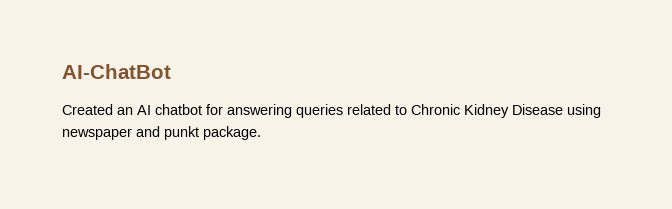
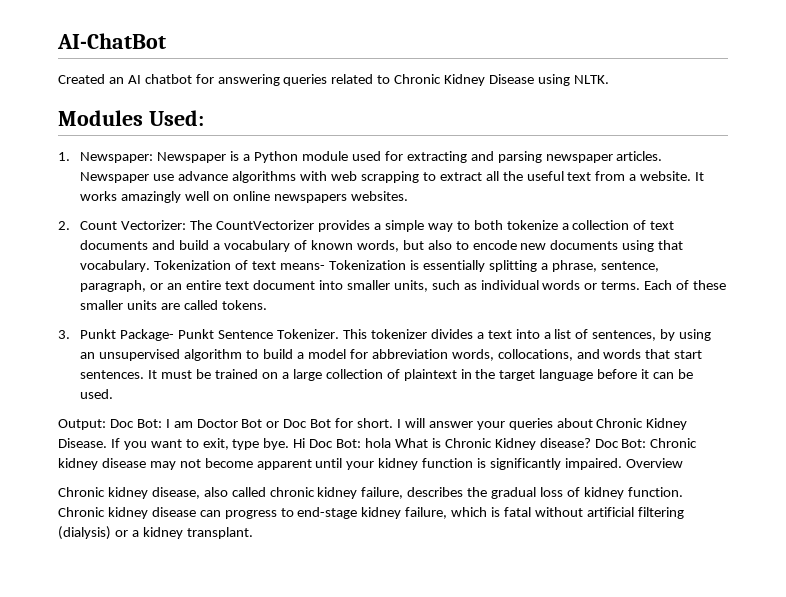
- Created an AI chatbot for answering queries related to Chronic Kidney Disease using newspaper and punkt package.
+ Created an AI chatbot for answering queries related to Chronic Kidney Disease using NLTK.
+ Modules Used:
+ 1. Newspaper: Newspaper is a Python module used for extracting and parsing newspaper articles. Newspaper use advance algorithms with web scrapping to extract all the useful text from a website. It works amazingly well on online newspapers websites.
+ 2. Count Vectorizer: The CountVectorizer provides a simple way to both tokenize a collection of text documents and build a vocabulary of known words, but also to encode new documents using that vocabulary. Tokenization of text means- Tokenization is essentially splitting a phrase, sentence, paragraph, or an entire text document into smaller units, such as individual words or terms. Each of these smaller units are called tokens.
+ 3. Punkt Package- Punkt Sentence Tokenizer. This tokenizer divides a text into a list of sentences, by using an unsupervised algorithm to build a model for abbreviation words, collocations, and words that start sentences. It must be trained on a large collection of plaintext in the target language before it can be used.
+ Output: Doc Bot: I am Doctor Bot or Doc Bot for short. I will answer your queries about Chronic Kidney Disease. If you want to exit, type bye. Hi Doc Bot: hola What is Chronic Kidney disease? Doc Bot: Chronic kidney disease may not become apparent until your kidney function is significantly impaired. Overview
+ Chronic kidney disease, also called chronic kidney failure, describes the gradual loss of kidney function. Chronic kidney disease can progress to end-stage kidney failure, which is fatal without artificial filtering (dialysis) or a kidney transplant.

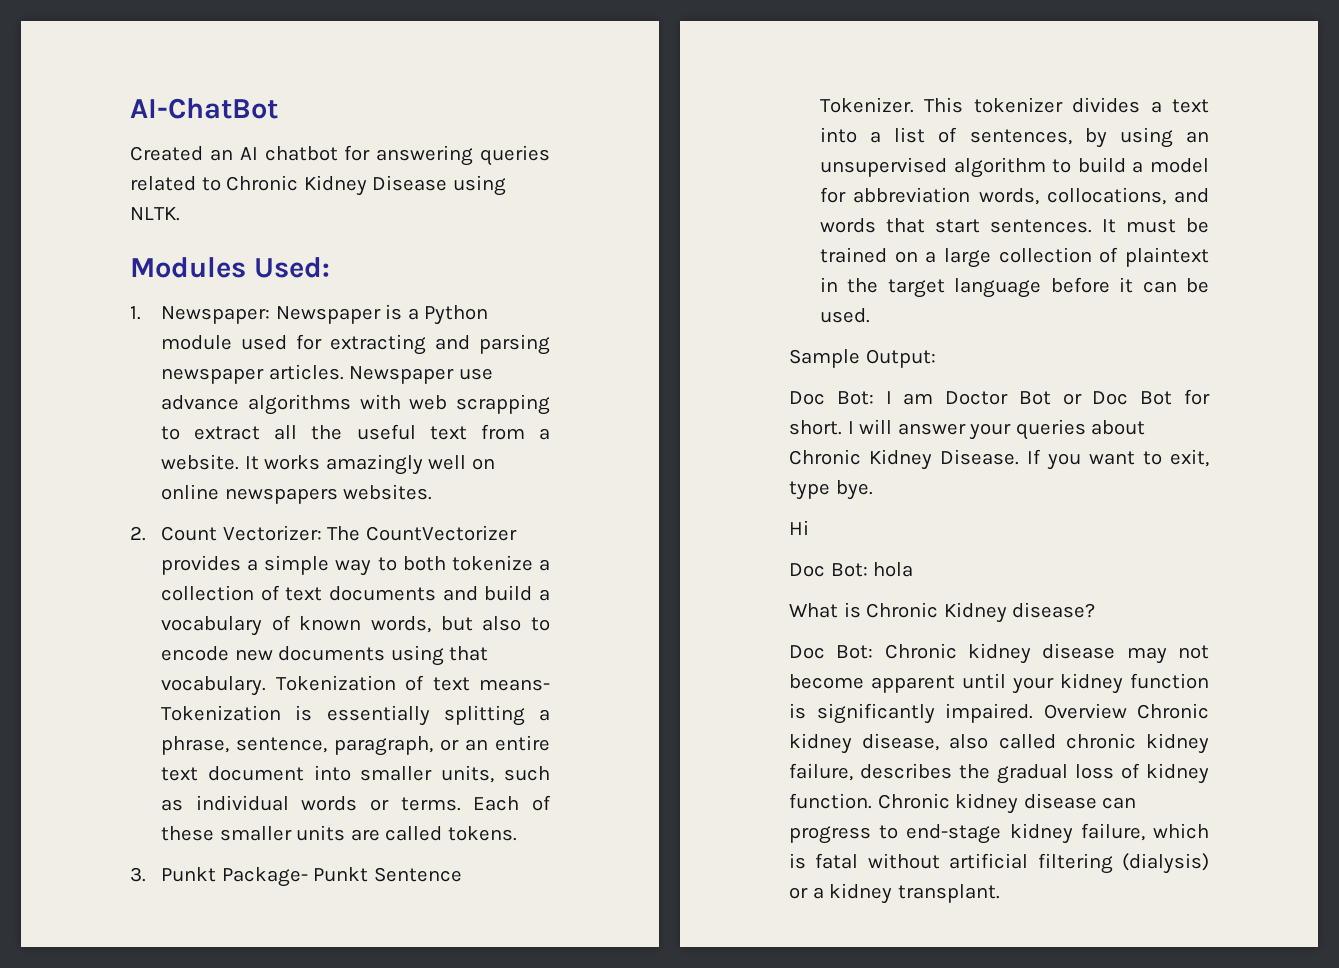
- Output: Doc Bot: I am Doctor Bot or Doc Bot for short.
+ Sample Output:
+ Doc Bot: I am Doctor Bot or Doc Bot for short.
- If you want to exit, type bye. Hi Doc Bot: hola What is Chronic Kidney disease? Doc Bot: Chronic kidney disease may not become apparent until your kidney function is significantly impaired.
+ If you want to exit, type bye.
+ Hi
+ Doc Bot: hola
+ What is Chronic Kidney disease?
+ Doc Bot: Chronic kidney disease may not become apparent until your kidney function is significantly impaired.
- Overview
- Chronic kidney disease, also called chronic kidney failure, describes the gradual loss of kidney function.
+ Overview Chronic kidney disease, also called chronic kidney failure, describes the gradual loss of kidney function.

